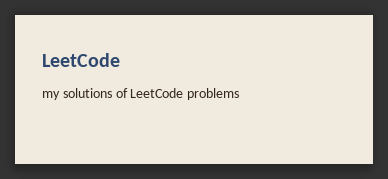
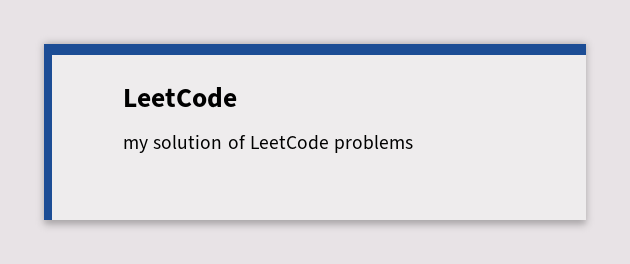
- my solutions of LeetCode problems
+ my solution of LeetCode problems

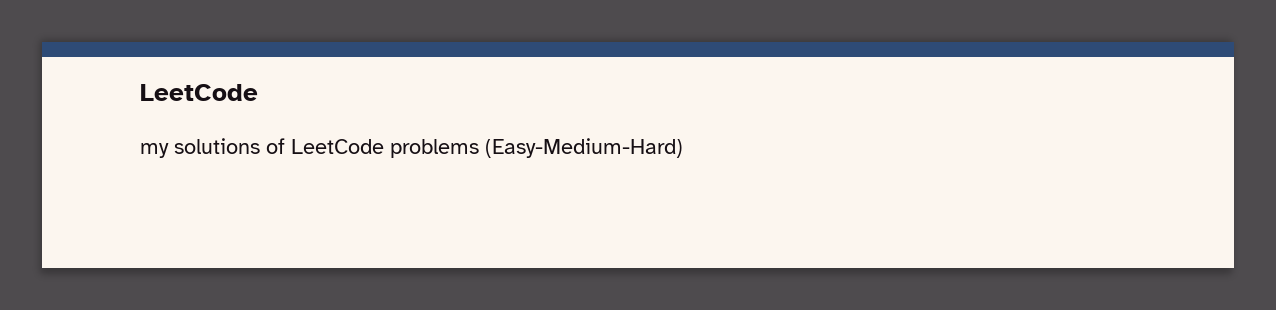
- my solution of LeetCode problems
+ my solutions of LeetCode problems (Easy-Medium-Hard)

